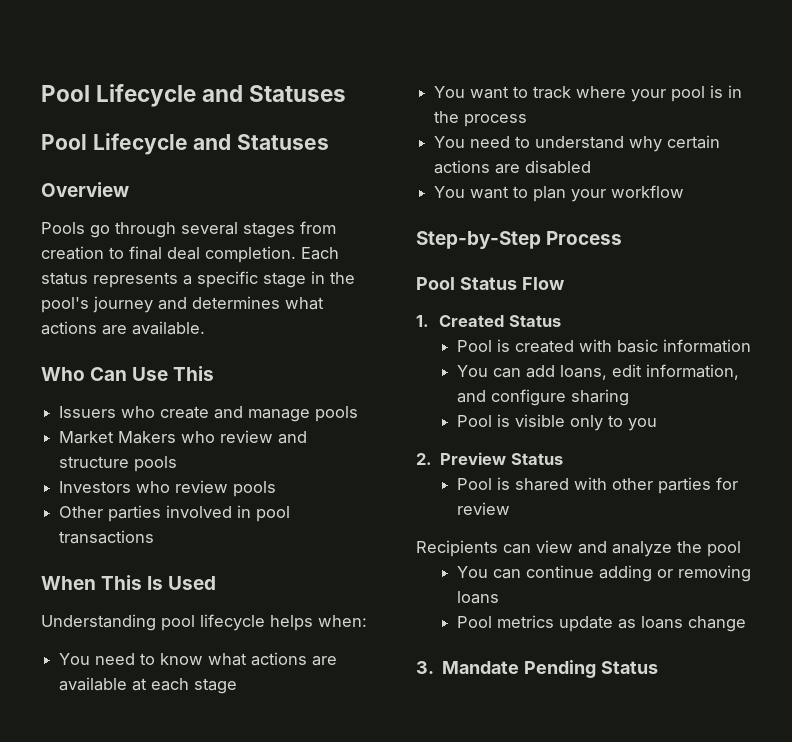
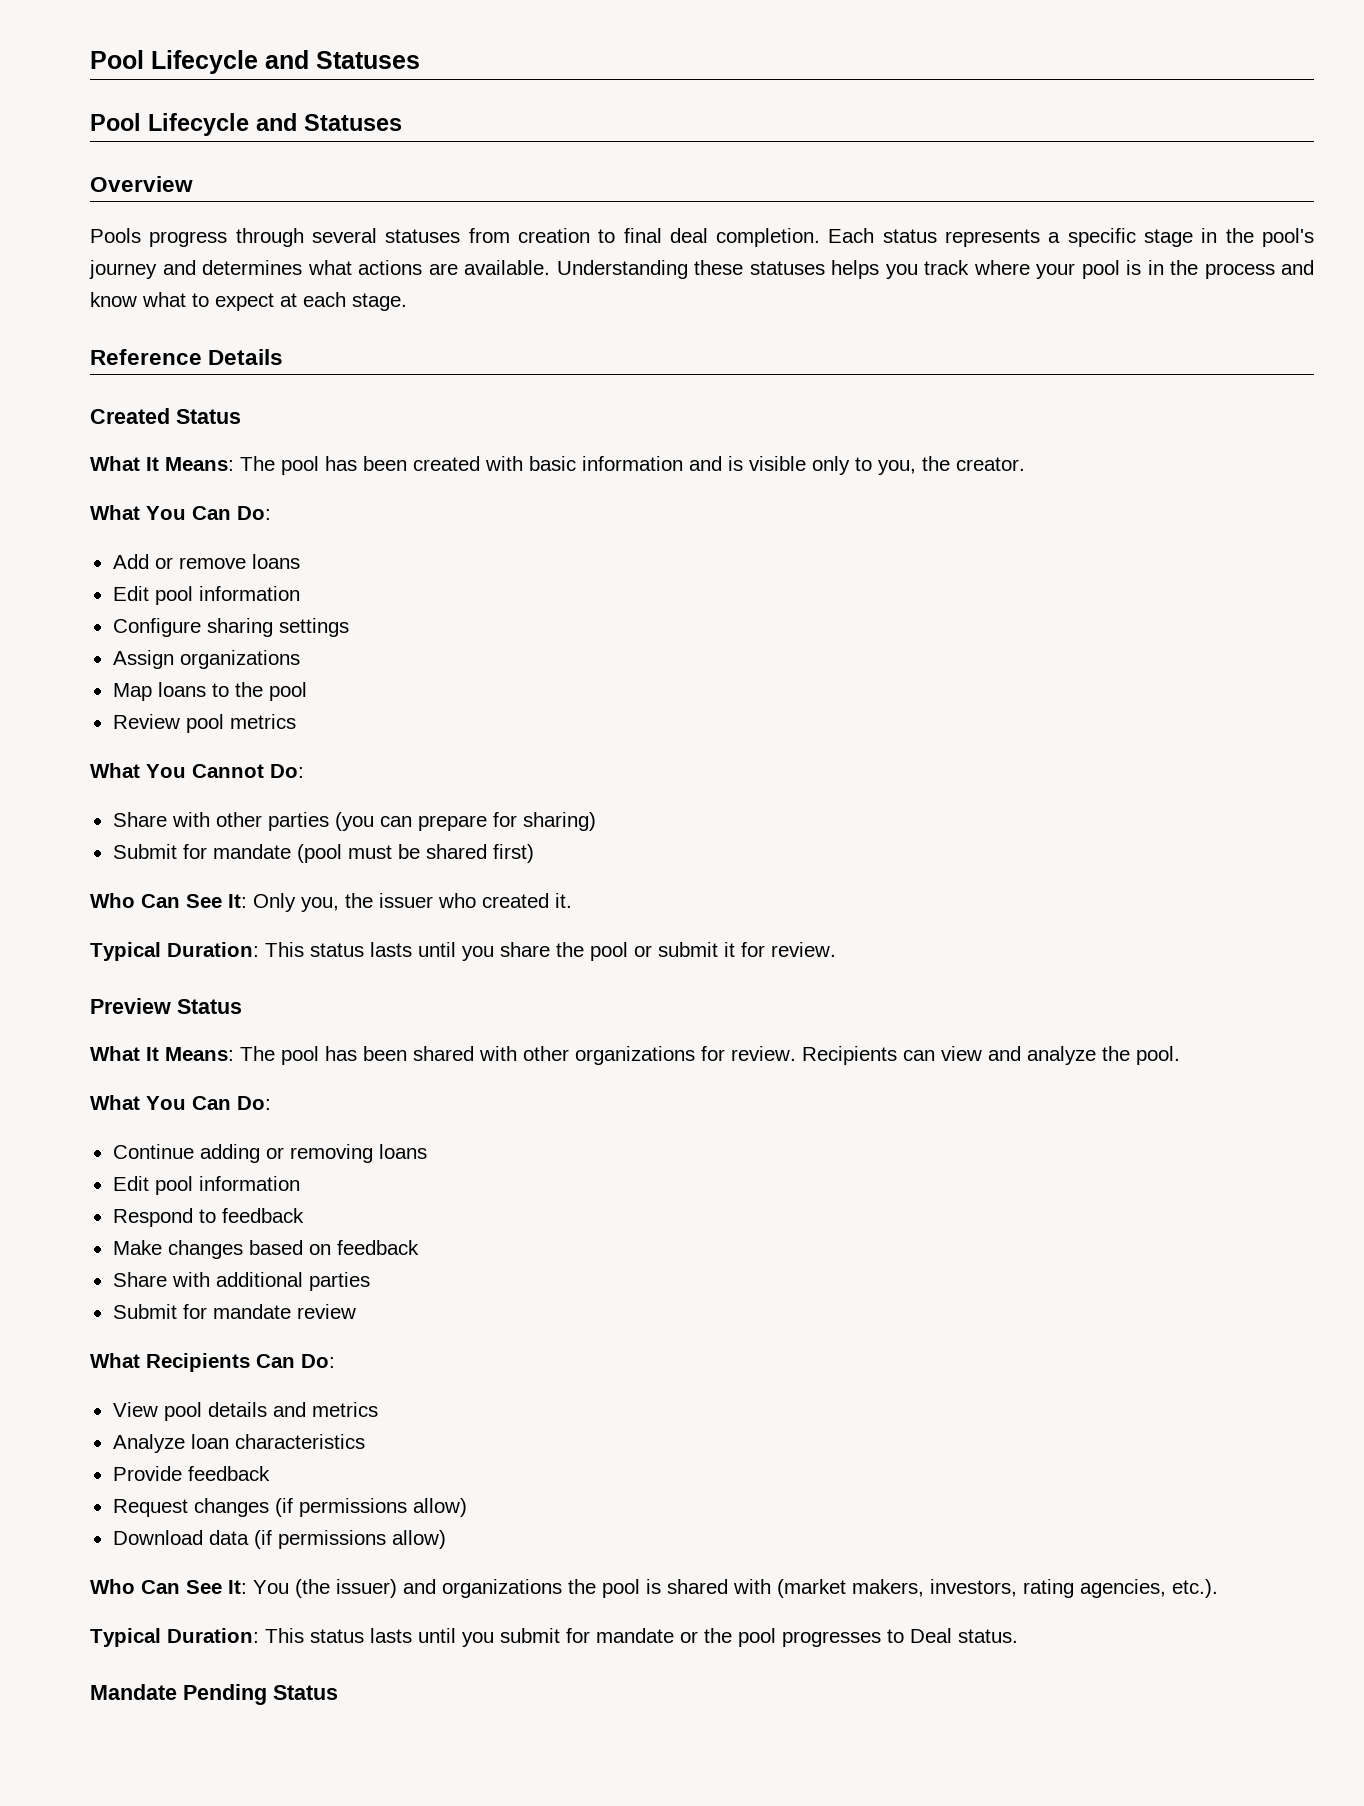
- Pools go through several stages from creation to final deal completion.
+ Pools progress through several statuses from creation to final deal completion.
- Each status represents a specific stage in the pool's journey and determines what actions are available.
- Who Can Use This
- Issuers who create and manage pools
- Market Makers who review and structure pools
- Investors who review pools
- Other parties involved in pool transactions
- When This Is Used
- Understanding pool lifecycle helps when:
- You need to know what actions are available at each stage
- You want to track where your pool is in the process
- You need to understand why certain actions are disabled
- You want to plan your workflow
- Step-by-Step Process
- Pool Status Flow
- 1. Created Status
- Pool is created with basic information
- You can add loans, edit information, and configure sharing
- Pool is visible only to you
- 2. Preview Status
- Pool is shared with other parties for review
- Recipients can view and analyze the pool
- You can continue adding or removing loans
- Pool metrics update as loans change
- 3. Mandate Pending Status
+ Each status represents a specific stage in the pool's journey and determines what actions are available. Understanding these statuses helps you track where your pool is in the process and know what to expect at each stage.
+ Reference Details
+ Created Status
+ What It Means: The pool has been created with basic information and is visible only to you, the creator.
+ What You Can Do:
+ Add or remove loans
+ Edit pool information
+ Configure sharing settings
+ Assign organizations
+ Map loans to the pool
+ Review pool metrics
+ What You Cannot Do:
+ Share with other parties (you can prepare for sharing)
+ Submit for mandate (pool must be shared first)
+ Who Can See It: Only you, the issuer who created it.
+ Typical Duration: This status lasts until you share the pool or submit it for review.
+ Preview Status
+ What It Means: The pool has been shared with other organizations for review. Recipients can view and analyze the pool.
+ What You Can Do:
+ Continue adding or removing loans
+ Edit pool information
+ Respond to feedback
+ Make changes based on feedback
+ Share with additional parties
+ Submit for mandate review
+ What Recipients Can Do:
+ View pool details and metrics
+ Analyze loan characteristics
+ Provide feedback
+ Request changes (if permissions allow)
+ Download data (if permissions allow)
+ Who Can See It: You (the issuer) and organizations the pool is shared with (market makers, investors, rating agencies, etc.).
+ Typical Duration: This status lasts until you submit for mandate or the pool progresses to Deal status.
+ Mandate Pending Status

